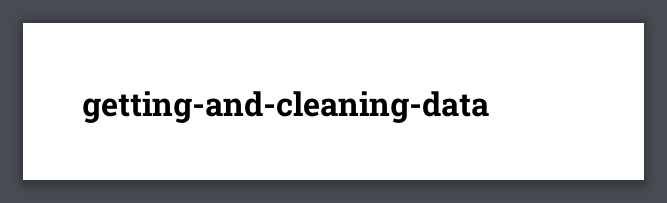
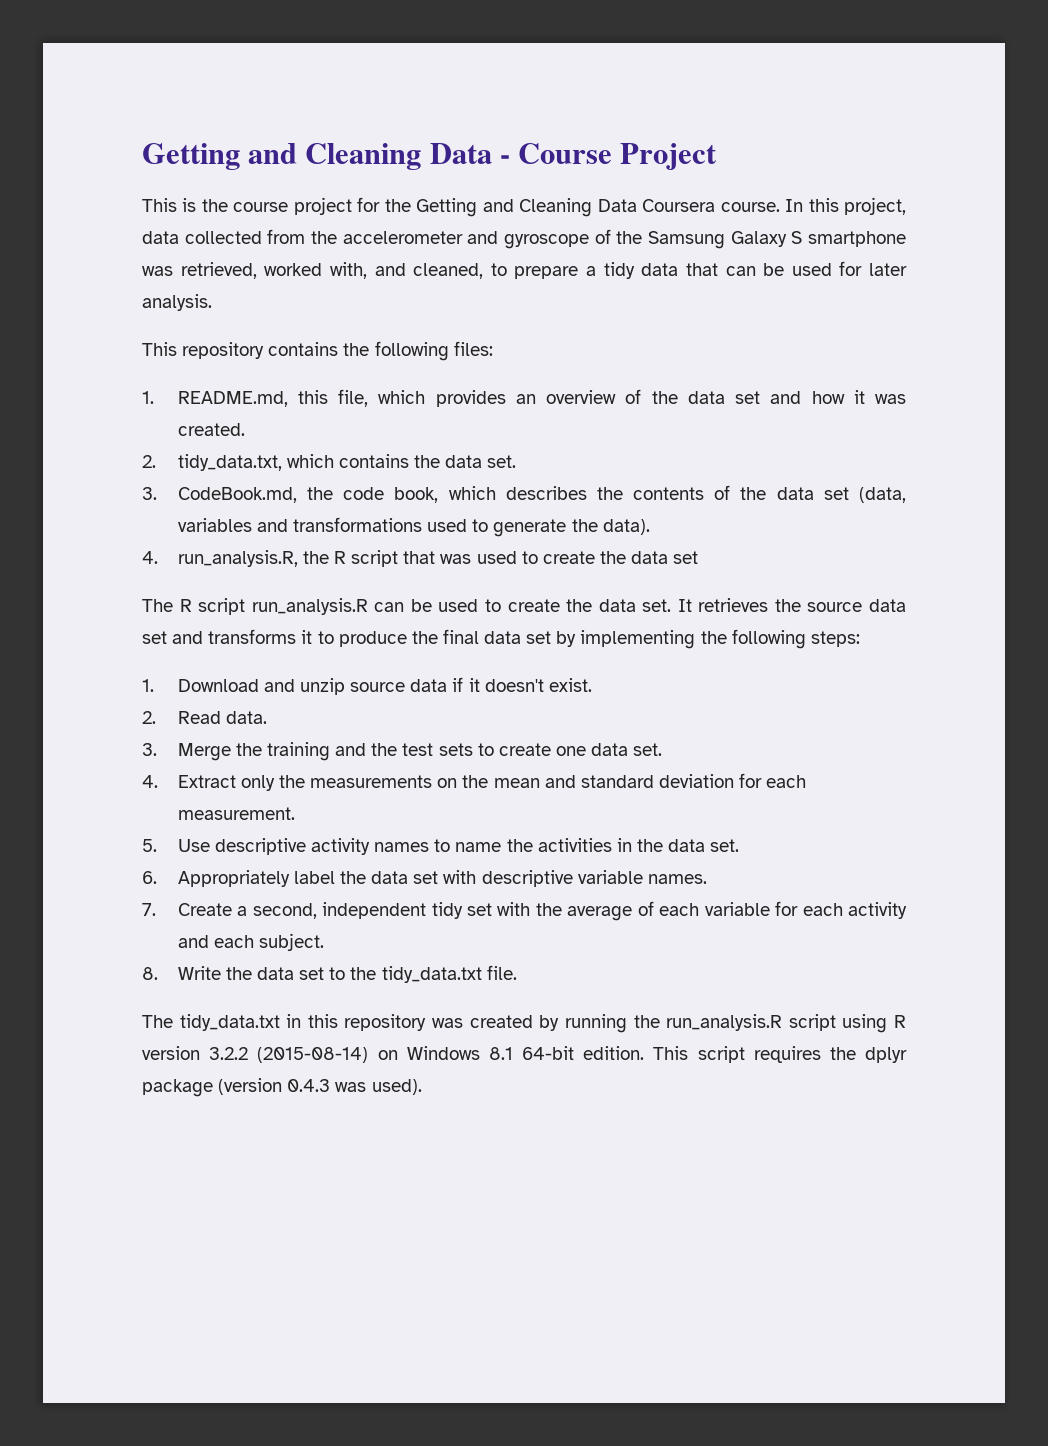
- getting-and-cleaning-data
+ Getting and Cleaning Data - Course Project
+ This is the course project for the Getting and Cleaning Data Coursera course. In this project, data collected from the accelerometer and gyroscope of the Samsung Galaxy S smartphone was retrieved, worked with, and cleaned, to prepare a tidy data that can be used for later analysis.
+ This repository contains the following files:
+ 1. README.md, this file, which provides an overview of the data set and how it was created.
+ 2. tidy_data.txt, which contains the data set.
+ 3. CodeBook.md, the code book, which describes the contents of the data set (data, variables and transformations used to generate the data).
+ 4. run_analysis.R, the R script that was used to create the data set
+ The R script run_analysis.R can be used to create the data set. It retrieves the source data set and transforms it to produce the final data set by implementing the following steps:
+ 1. Download and unzip source data if it doesn't exist.
+ 2. Read data.
+ 3. Merge the training and the test sets to create one data set.
+ 4. Extract only the measurements on the mean and standard deviation for each measurement.
+ 5. Use descriptive activity names to name the activities in the data set.
+ 6. Appropriately label the data set with descriptive variable names.
+ 7. Create a second, independent tidy set with the average of each variable for each activity and each subject.
+ 8. Write the data set to the tidy_data.txt file.
+ The tidy_data.txt in this repository was created by running the run_analysis.R script using R version 3.2.2 (2015-08-14) on Windows 8.1 64-bit edition. This script requires the dplyr package (version 0.4.3 was used).

